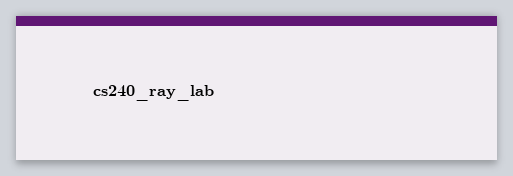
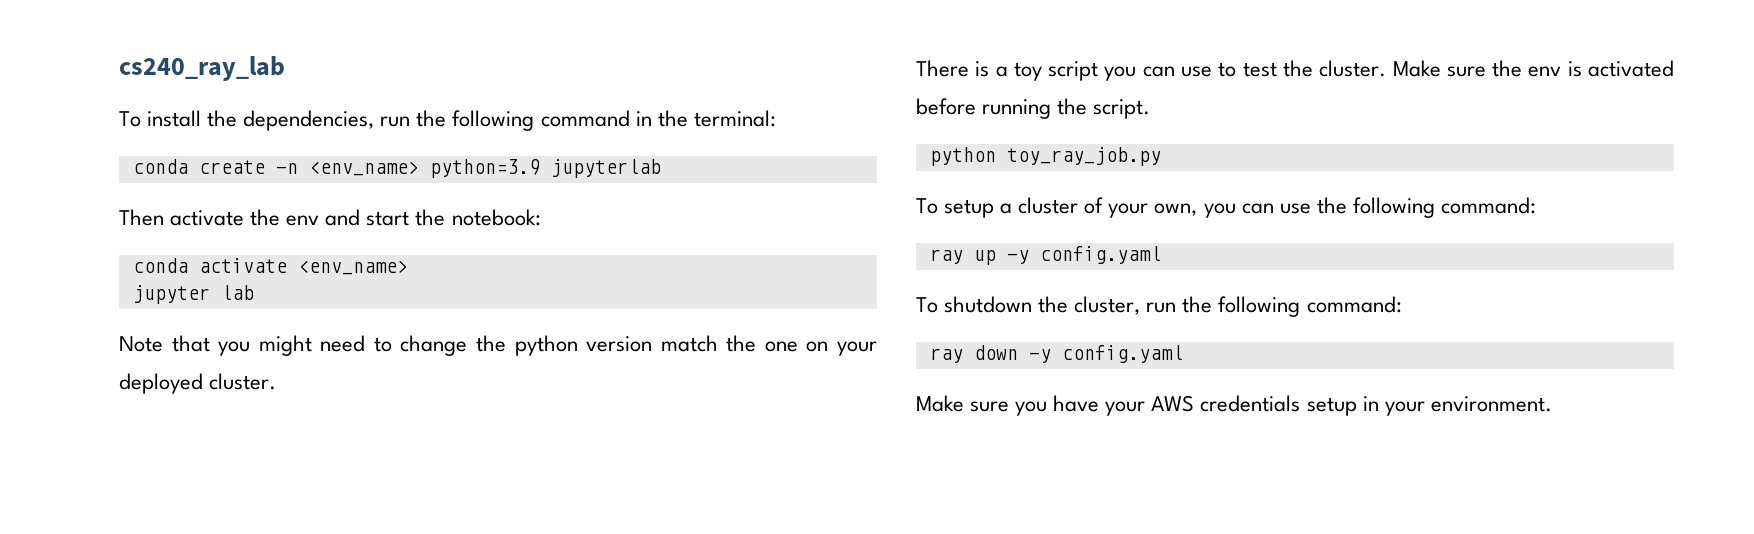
+ To install the dependencies, run the following command in the terminal:
+ conda create -n <env_name> python=3.9 jupyterlab
+ Then activate the env and start the notebook:
+ conda activate <env_name>
+ jupyter lab
+ Note that you might need to change the python version match the one on your deployed cluster.
+ There is a toy script you can use to test the cluster. Make sure the env is activated before running the script.
+ python toy_ray_job.py
+ To setup a cluster of your own, you can use the following command:
+ ray up -y config.yaml
+ To shutdown the cluster, run the following command:
+ ray down -y config.yaml
+ Make sure you have your AWS credentials setup in your environment.

